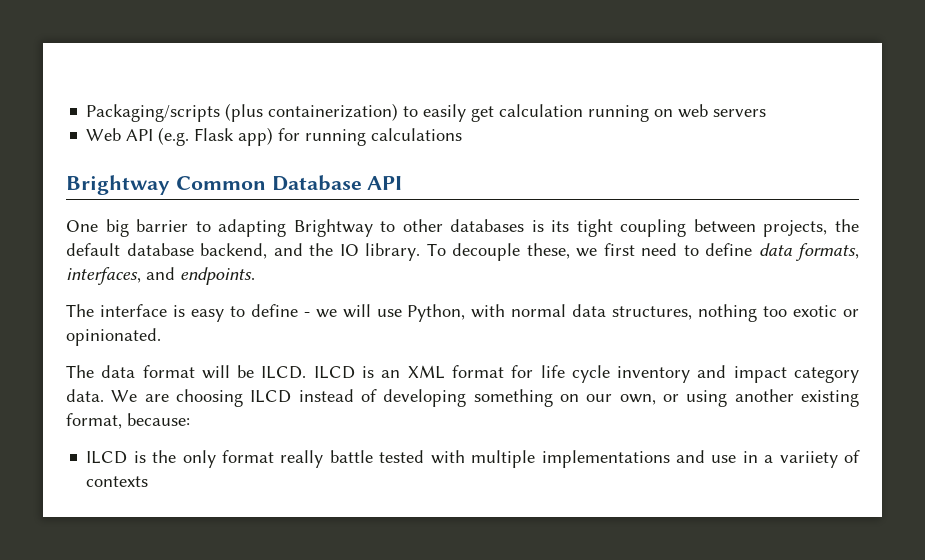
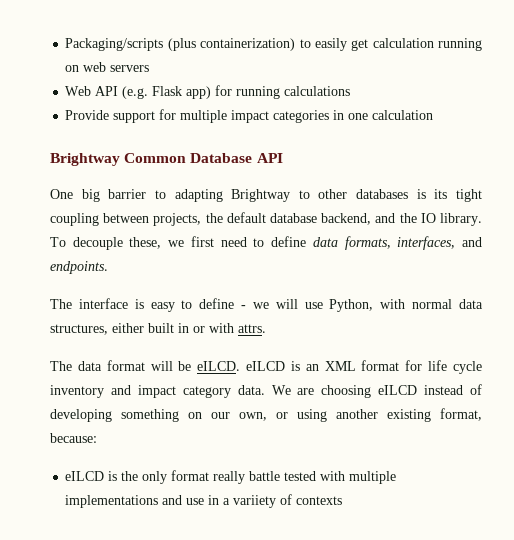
+ Provide support for multiple impact categories in one calculation
- The interface is easy to define - we will use Python, with normal data structures, nothing too exotic or opinionated.
+ The interface is easy to define - we will use Python, with normal data structures, either built in or with attrs.
- The data format will be ILCD. ILCD is an XML format for life cycle inventory and impact category data.
+ The data format will be eILCD. eILCD is an XML format for life cycle inventory and impact category data.
- We are choosing ILCD instead of developing something on our own, or using another existing format, because:
+ We are choosing eILCD instead of developing something on our own, or using another existing format, because:
- ILCD is the only format really battle tested with multiple implementations and use in a variiety of contexts
+ eILCD is the only format really battle tested with multiple implementations and use in a variiety of contexts

